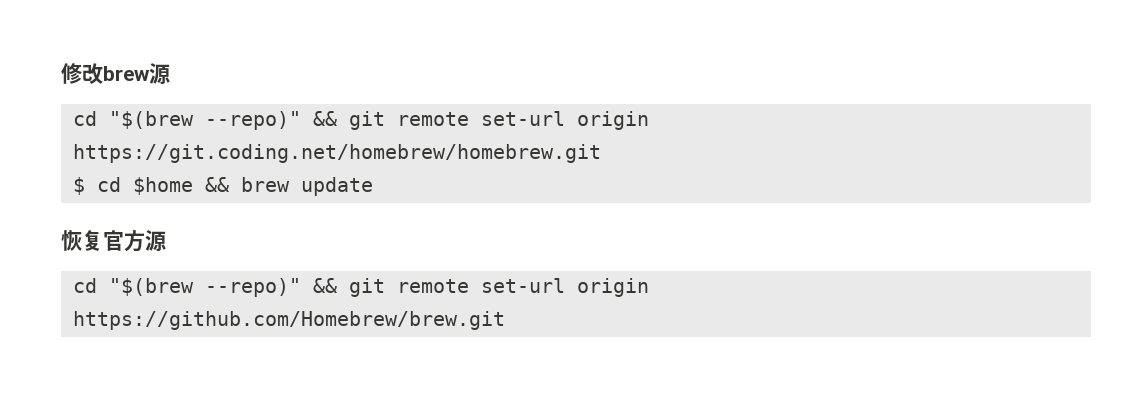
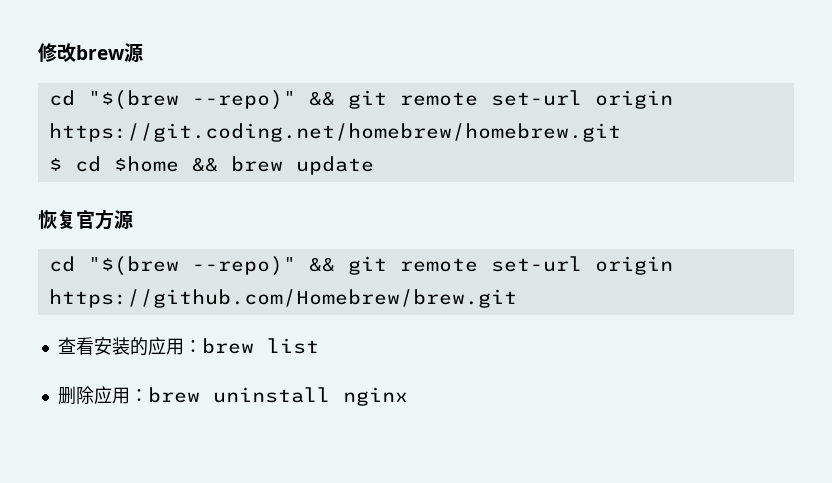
+ 查看安装的应用：brew list
+ 删除应用：brew uninstall nginx

